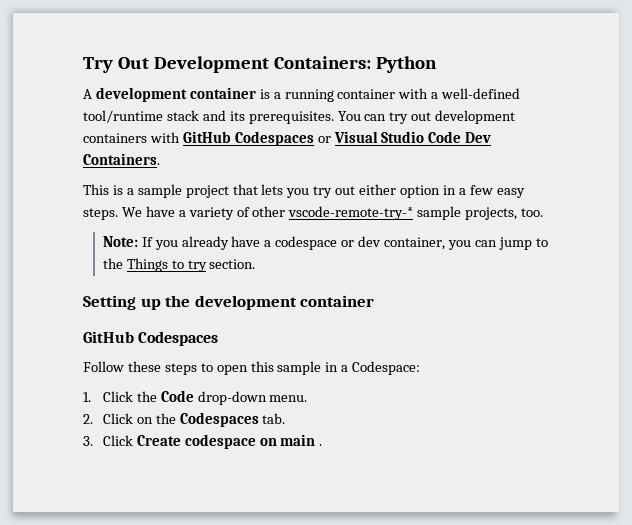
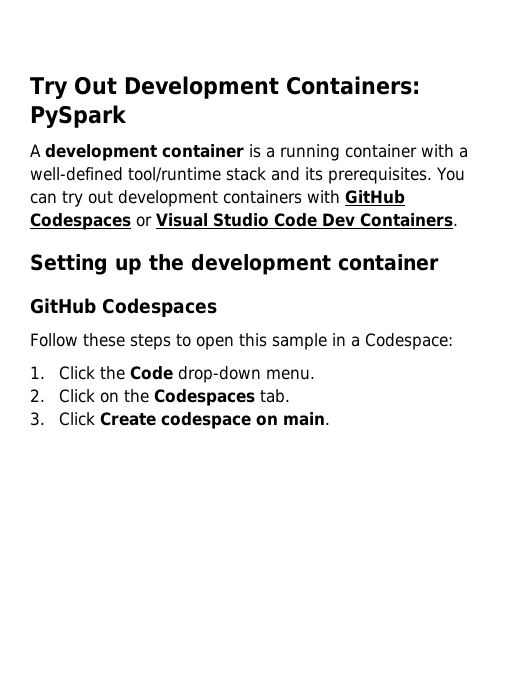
- Try Out Development Containers: Python
+ Try Out Development Containers: PySpark
- This is a sample project that lets you try out either option in a few easy steps. We have a variety of other vscode-remote-try-* sample projects, too.
- Note: If you already have a codespace or dev container, you can jump to the Things to try section.
- 3. Click Create codespace on main .
+ 3. Click Create codespace on main.

